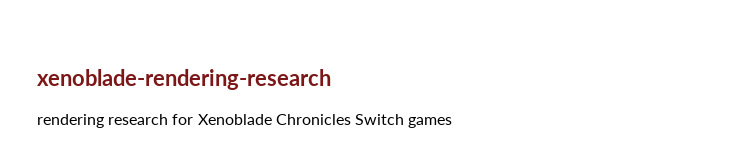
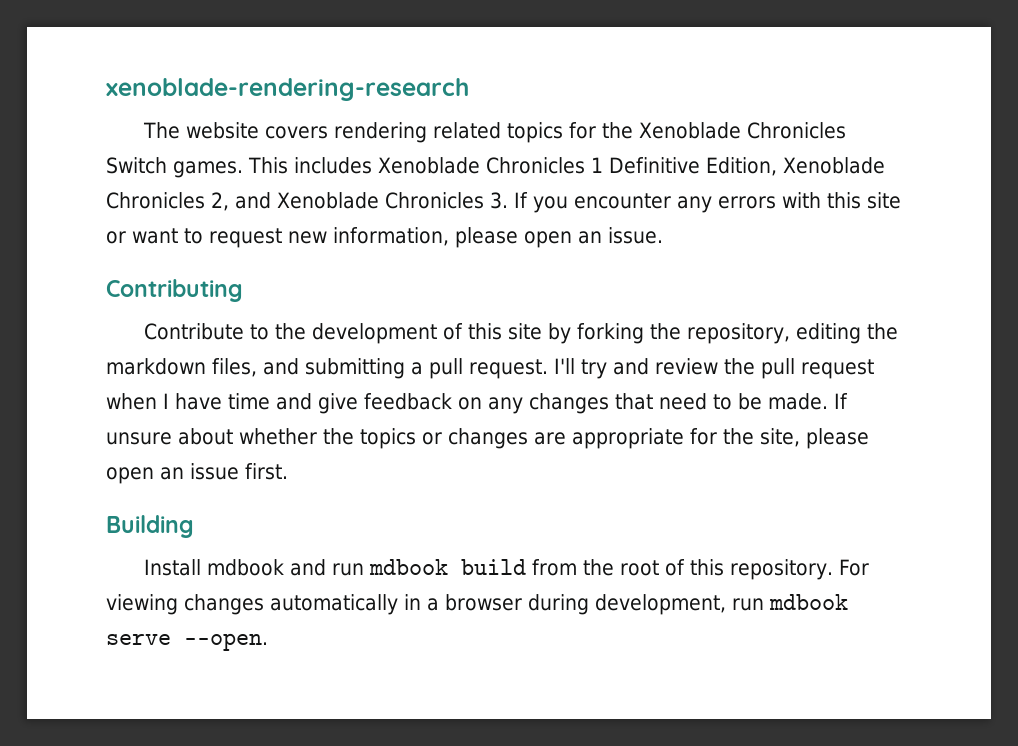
- rendering research for Xenoblade Chronicles Switch games
+ The website covers rendering related topics for the Xenoblade Chronicles Switch games. This includes Xenoblade Chronicles 1 Definitive Edition, Xenoblade Chronicles 2, and Xenoblade Chronicles 3. If you encounter any errors with this site or want to request new information, please open an issue.
+ Contributing
+ Contribute to the development of this site by forking the repository, editing the markdown files, and submitting a pull request. I'll try and review the pull request when I have time and give feedback on any changes that need to be made. If unsure about whether the topics or changes are appropriate for the site, please open an issue first.
+ Building
+ Install mdbook and run mdbook build from the root of this repository. For viewing changes automatically in a browser during development, run mdbook serve --open.

